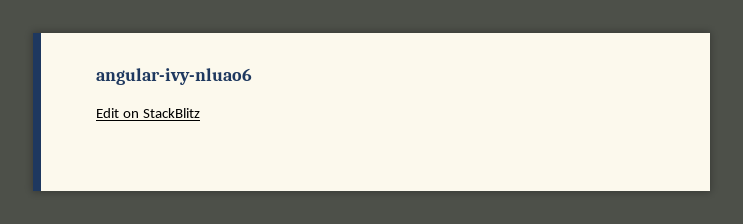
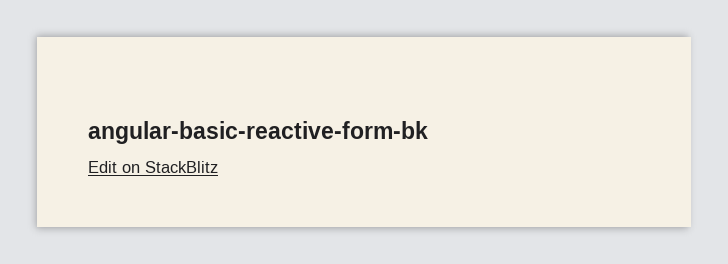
- angular-ivy-nluao6
+ angular-basic-reactive-form-bk

